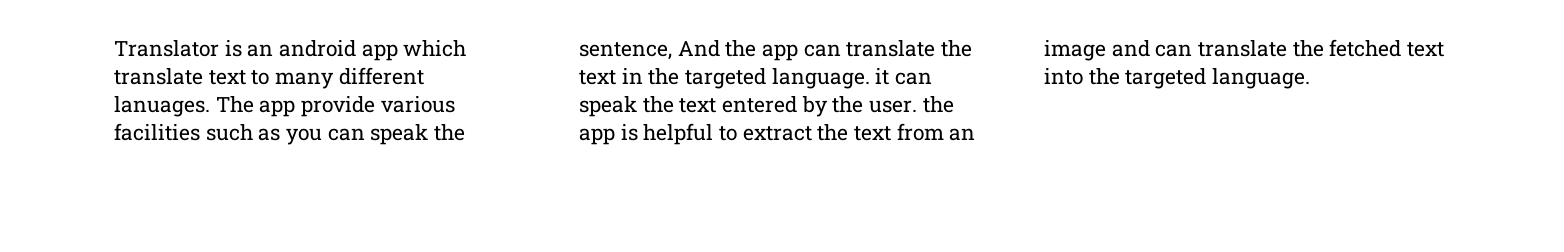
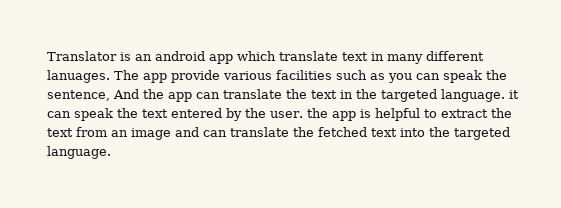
- Translator is an android app which translate text to many different lanuages.
+ Translator is an android app which translate text in many different lanuages.

